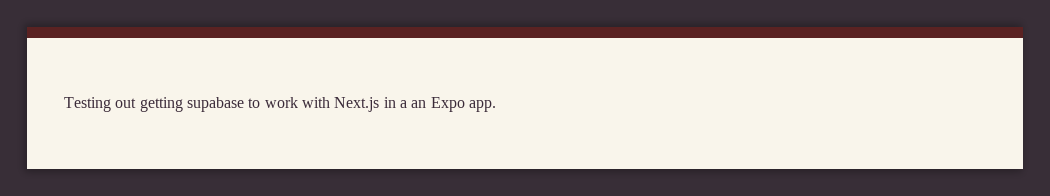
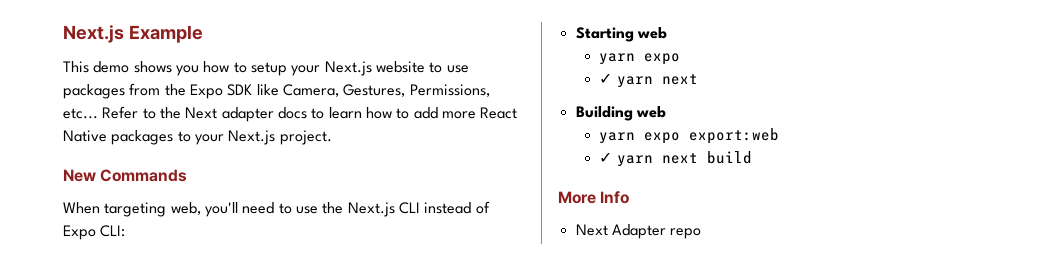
- Testing out getting supabase to work with Next.js in a an Expo app.
+ Next.js Example
+ This demo shows you how to setup your Next.js website to use packages from the Expo SDK like Camera, Gestures, Permissions, etc... Refer to the Next adapter docs to learn how to add more React Native packages to your Next.js project.
+ New Commands
+ When targeting web, you'll need to use the Next.js CLI instead of Expo CLI:
+ Starting web
+ yarn expo
+ ✓ yarn next
+ Building web
+ yarn expo export:web
+ ✓ yarn next build
+ More Info
+ Next Adapter repo

